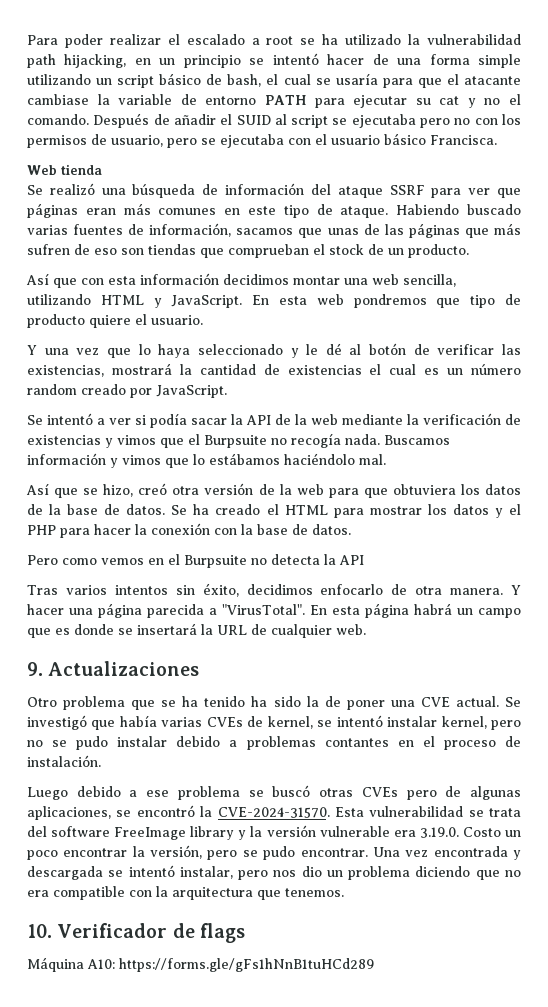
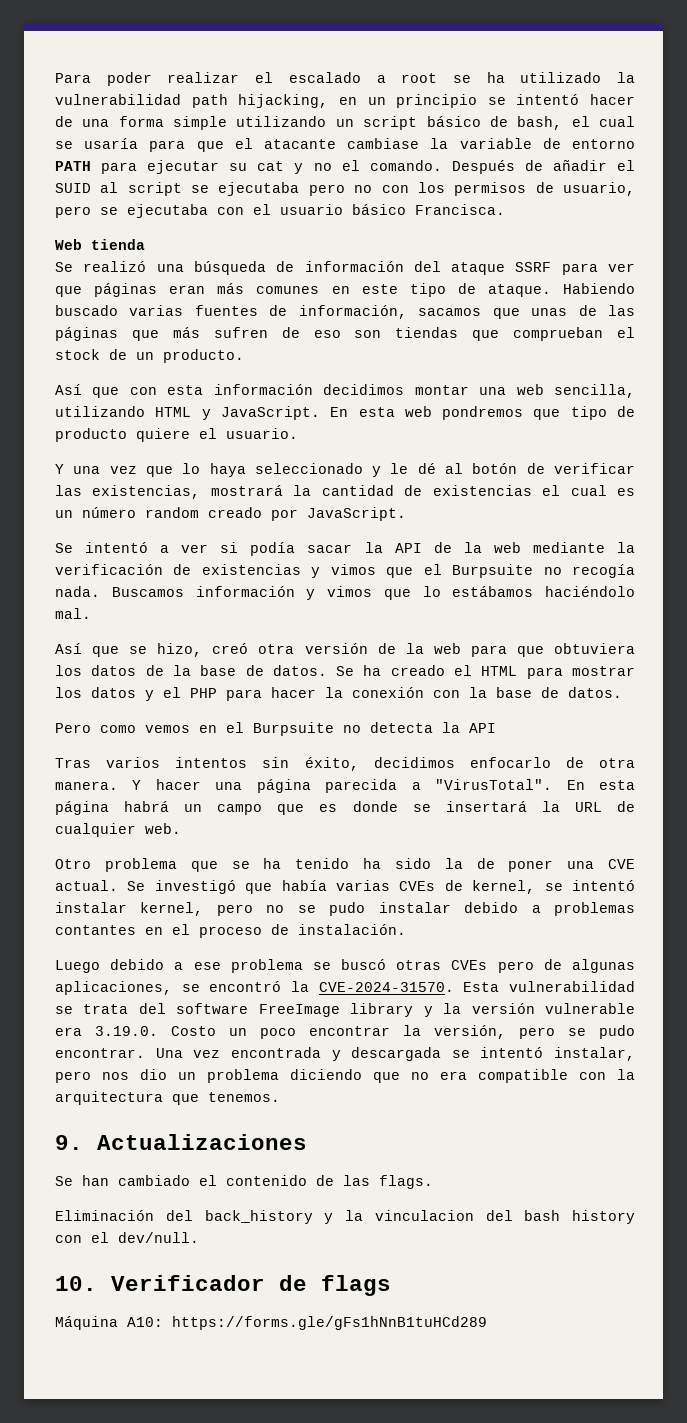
- 9. Actualizaciones
+ 9. Actualizaciones
+ Se han cambiado el contenido de las flags.
+ Eliminación del back_history y la vinculacion del bash history con el dev/null.

